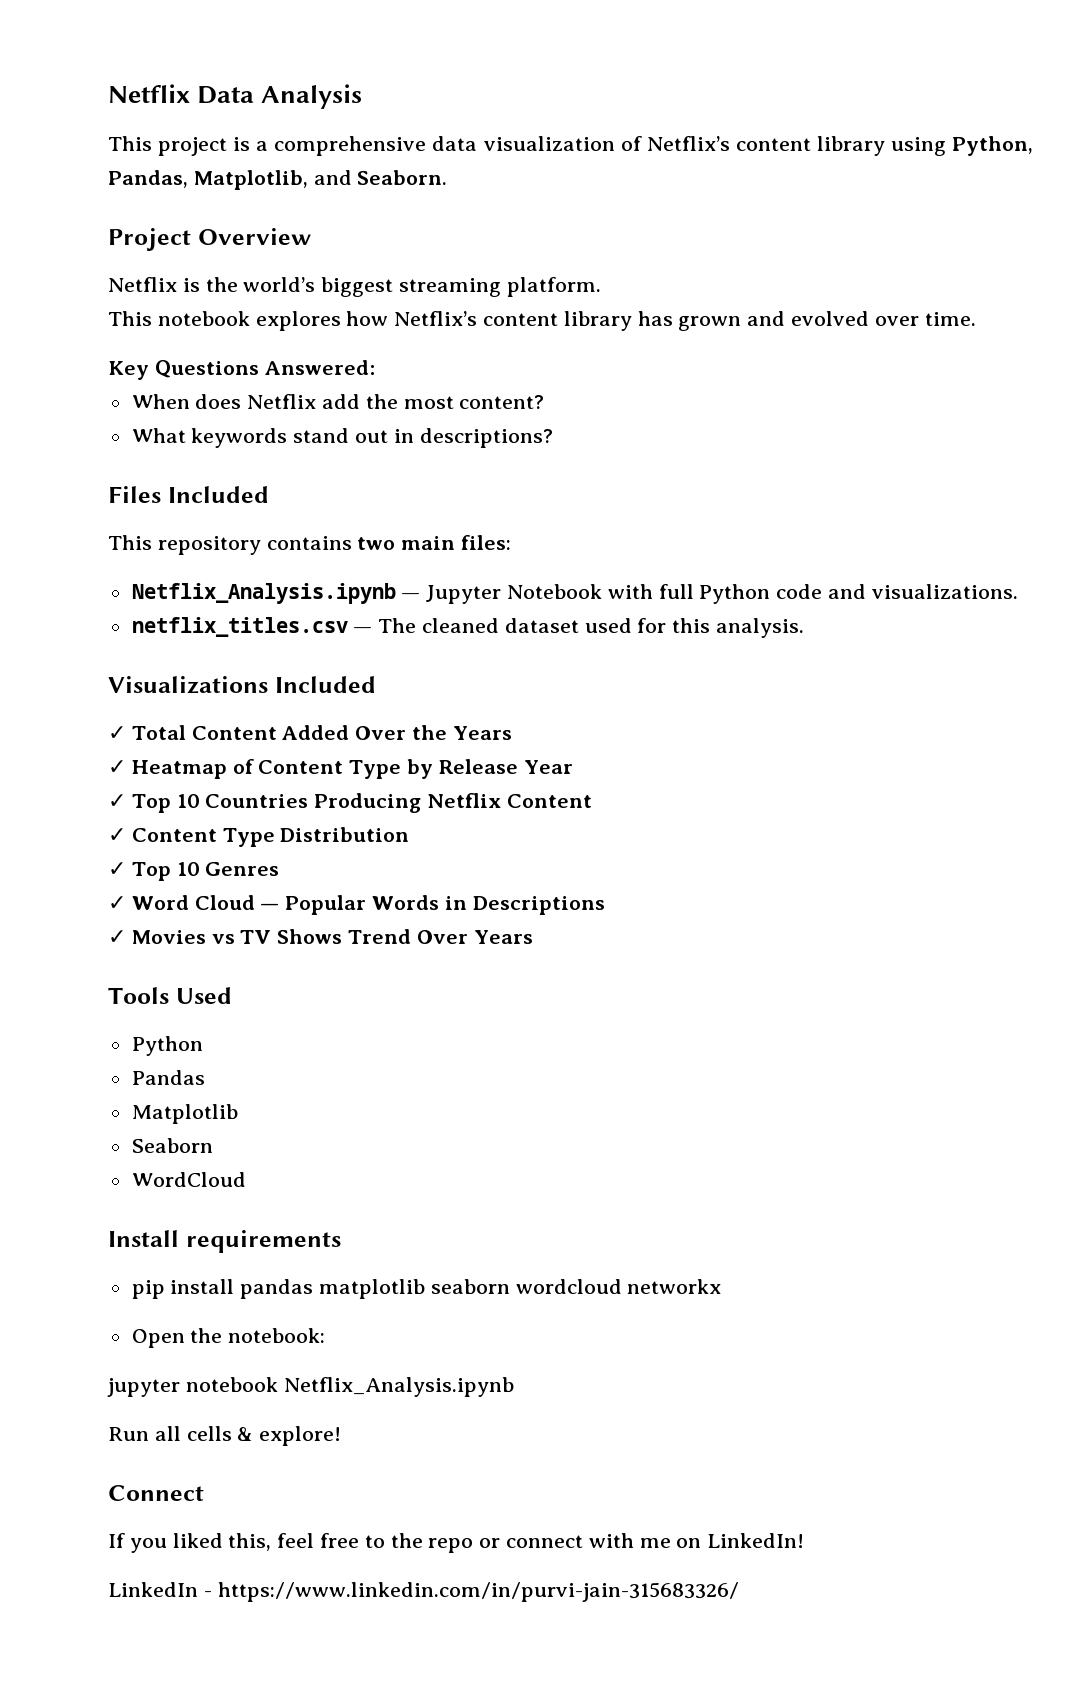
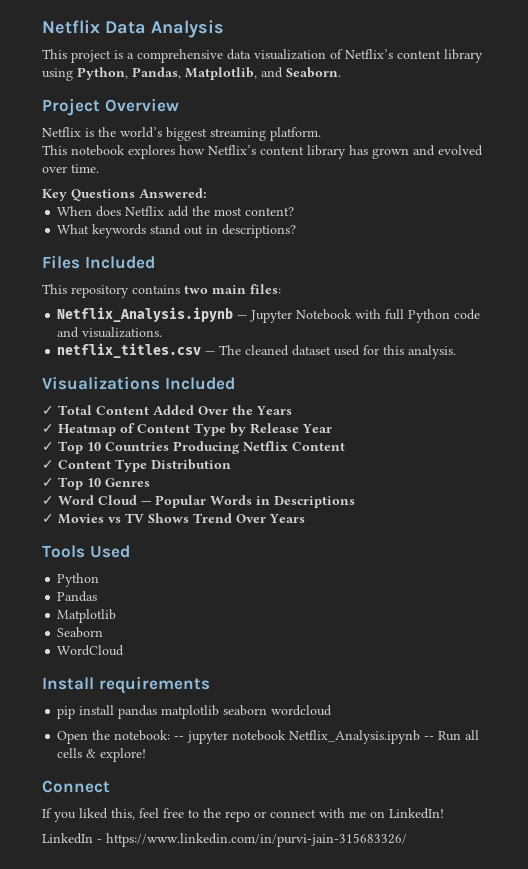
- pip install pandas matplotlib seaborn wordcloud networkx
+ pip install pandas matplotlib seaborn wordcloud
- Open the notebook:
- jupyter notebook Netflix_Analysis.ipynb
- Run all cells & explore!
+ Open the notebook: -- jupyter notebook Netflix_Analysis.ipynb -- Run all cells & explore!

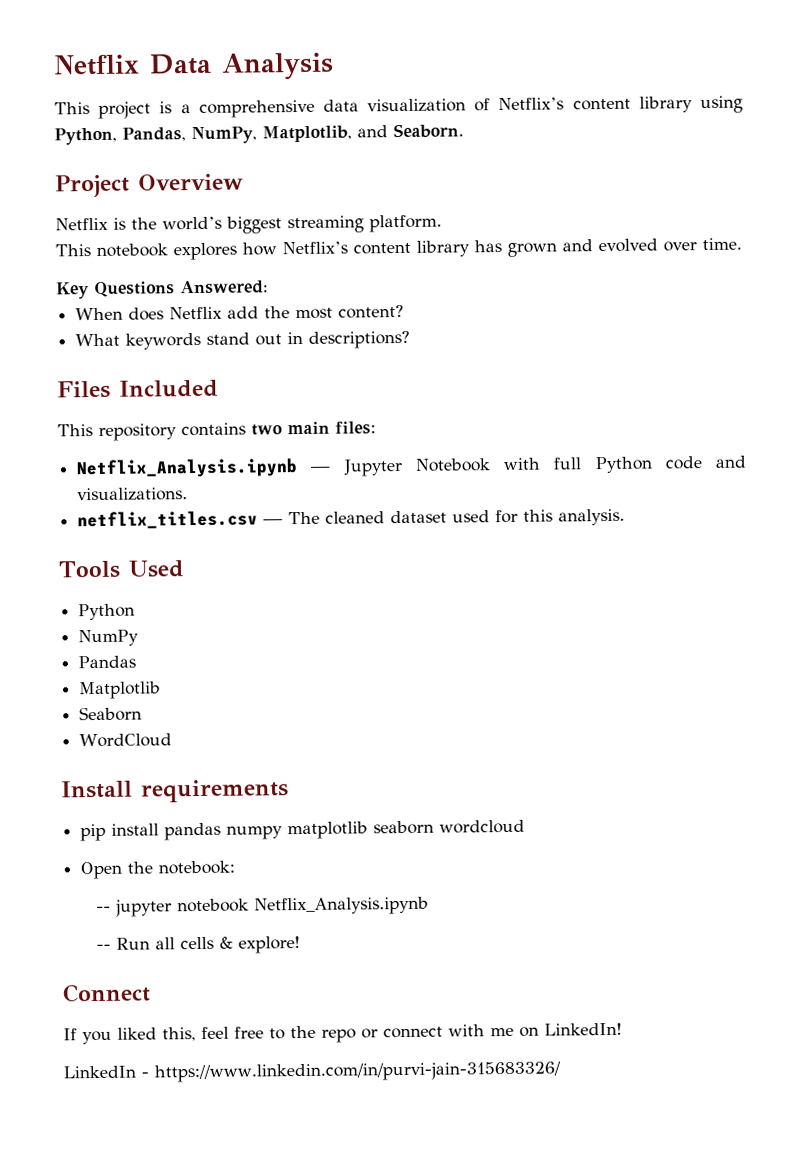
- This project is a comprehensive data visualization of Netflix’s content library using Python, Pandas, Matplotlib, and Seaborn.
+ This project is a comprehensive data visualization of Netflix’s content library using Python, Pandas, NumPy, Matplotlib, and Seaborn.
- Visualizations Included
- ✓ Total Content Added Over the Years
- ✓ Heatmap of Content Type by Release Year
- ✓ Top 10 Countries Producing Netflix Content
- ✓ Content Type Distribution
- ✓ Top 10 Genres
- ✓ Word Cloud — Popular Words in Descriptions
- ✓ Movies vs TV Shows Trend Over Years
+ NumPy
- pip install pandas matplotlib seaborn wordcloud
+ pip install pandas numpy matplotlib seaborn wordcloud
- Open the notebook: -- jupyter notebook Netflix_Analysis.ipynb -- Run all cells & explore!
+ Open the notebook:
+ -- jupyter notebook Netflix_Analysis.ipynb
+ -- Run all cells & explore!

